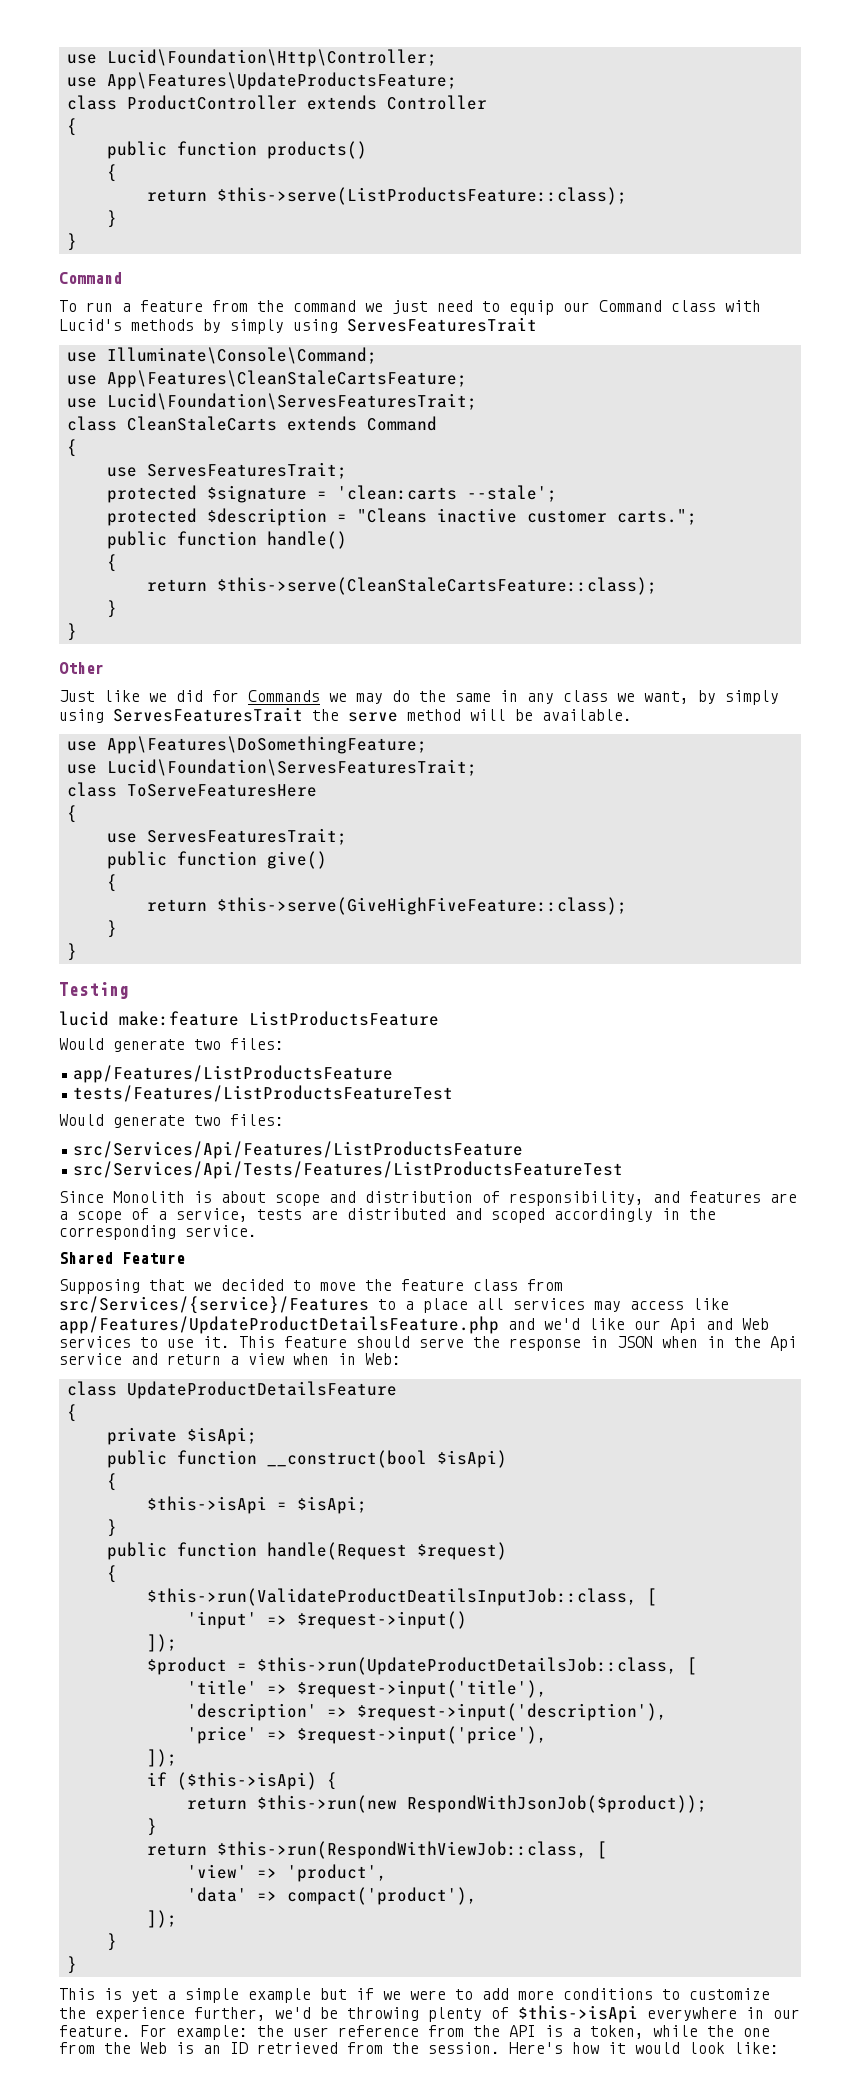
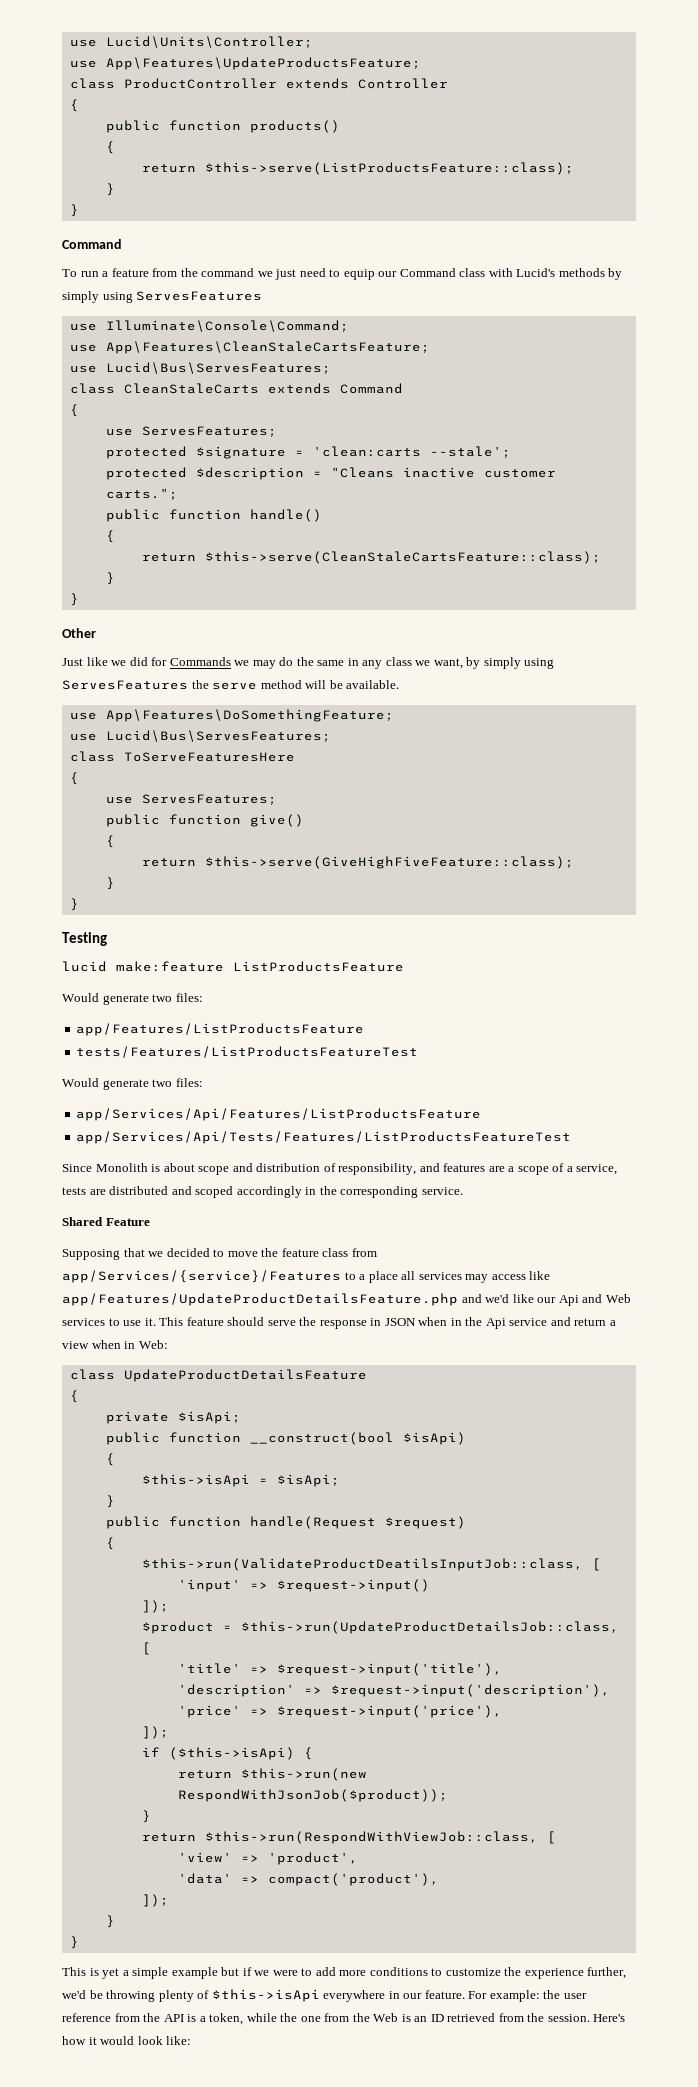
- use Lucid\Foundation\Http\Controller;
+ use Lucid\Units\Controller;
- To run a feature from the command we just need to equip our Command class with Lucid's methods by simply using ServesFeaturesTrait
+ To run a feature from the command we just need to equip our Command class with Lucid's methods by simply using ServesFeatures
  use App\Features\CleanStaleCartsFeature;
- use Lucid\Foundation\ServesFeaturesTrait;
+ use Lucid\Bus\ServesFeatures;
  class CleanStaleCarts extends Command
  {
- use ServesFeaturesTrait;
+ use ServesFeatures;
- Just like we did for Commands we may do the same in any class we want, by simply using ServesFeaturesTrait the serve method will be available.
+ Just like we did for Commands we may do the same in any class we want, by simply using ServesFeatures the serve method will be available.
  use App\Features\DoSomethingFeature;
- use Lucid\Foundation\ServesFeaturesTrait;
+ use Lucid\Bus\ServesFeatures;
  class ToServeFeaturesHere
  {
- use ServesFeaturesTrait;
+ use ServesFeatures;
- src/Services/Api/Features/ListProductsFeature
- src/Services/Api/Tests/Features/ListProductsFeatureTest
+ app/Services/Api/Features/ListProductsFeature
+ app/Services/Api/Tests/Features/ListProductsFeatureTest
- Supposing that we decided to move the feature class from src/Services/{service}/Features to a place all services may access like app/Features/UpdateProductDetailsFeature.php and we'd like our Api and Web services to use it.
+ Supposing that we decided to move the feature class from app/Services/{service}/Features to a place all services may access like app/Features/UpdateProductDetailsFeature.php and we'd like our Api and Web services to use it.

